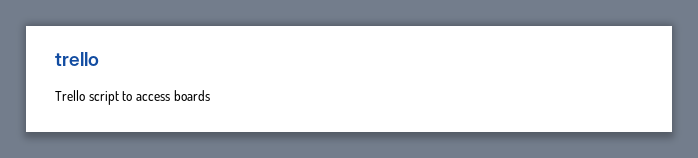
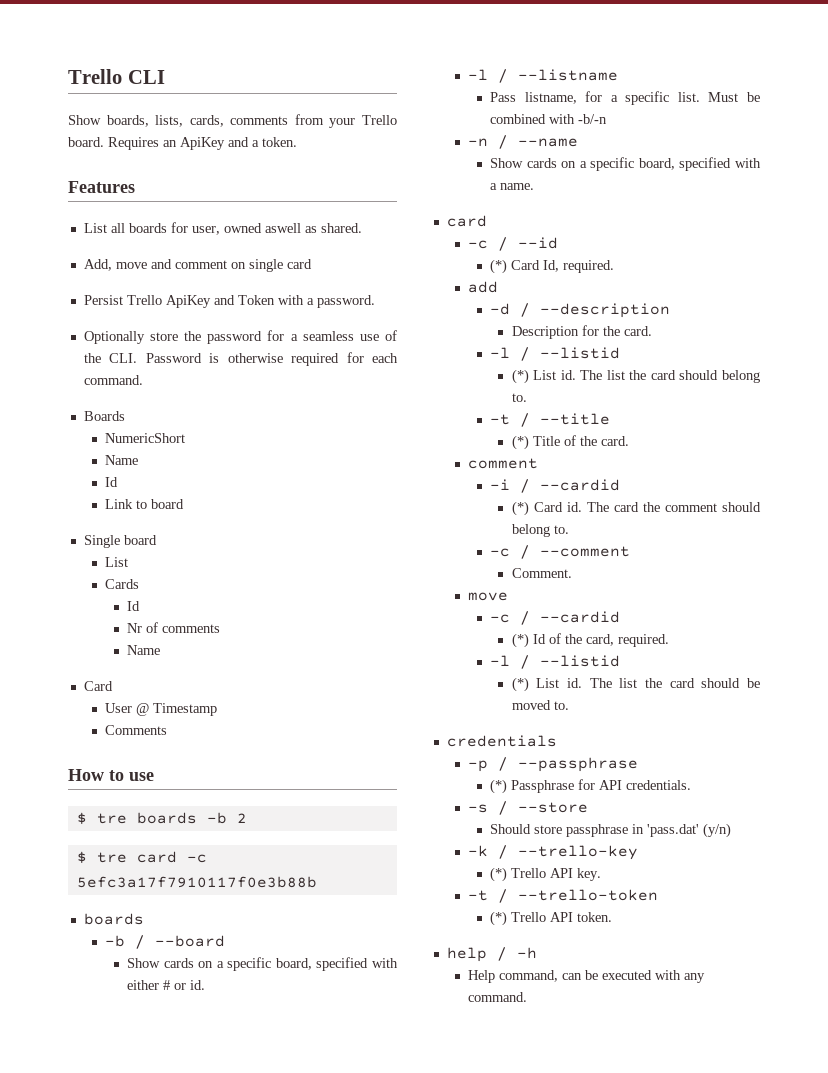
- trello
- Trello script to access boards
+ Trello CLI
+ Show boards, lists, cards, comments from your Trello board. Requires an ApiKey and a token.
+ Features
+ List all boards for user, owned aswell as shared.
+ Add, move and comment on single card
+ Persist Trello ApiKey and Token with a password.
+ Optionally store the password for a seamless use of the CLI. Password is otherwise required for each command.
+ Boards
+ NumericShort
+ Name
+ Id
+ Link to board
+ Single board
+ List
+ Cards
+ Id
+ Nr of comments
+ Name
+ Card
+ User @ Timestamp
+ Comments
+ How to use
+ $ tre boards -b 2
+ $ tre card -c 5efc3a17f7910117f0e3b88b
+ boards
+ -b / --board
+ Show cards on a specific board, specified with either # or id.
+ -l / --listname
+ Pass listname, for a specific list. Must be combined with -b/-n
+ -n / --name
+ Show cards on a specific board, specified with a name.
+ card
+ -c / --id
+ (*) Card Id, required.
+ add
+ -d / --description
+ Description for the card.
+ -l / --listid
+ (*) List id. The list the card should belong to.
+ -t / --title
+ (*) Title of the card.
+ comment
+ -i / --cardid
+ (*) Card id. The card the comment should belong to.
+ -c / --comment
+ Comment.
+ move
+ -c / --cardid
+ (*) Id of the card, required.
+ -l / --listid
+ (*) List id. The list the card should be moved to.
+ credentials
+ -p / --passphrase
+ (*) Passphrase for API credentials.
+ -s / --store
+ Should store passphrase in 'pass.dat' (y/n)
+ -k / --trello-key
+ (*) Trello API key.
+ -t / --trello-token
+ (*) Trello API token.
+ help / -h
+ Help command, can be executed with any command.

